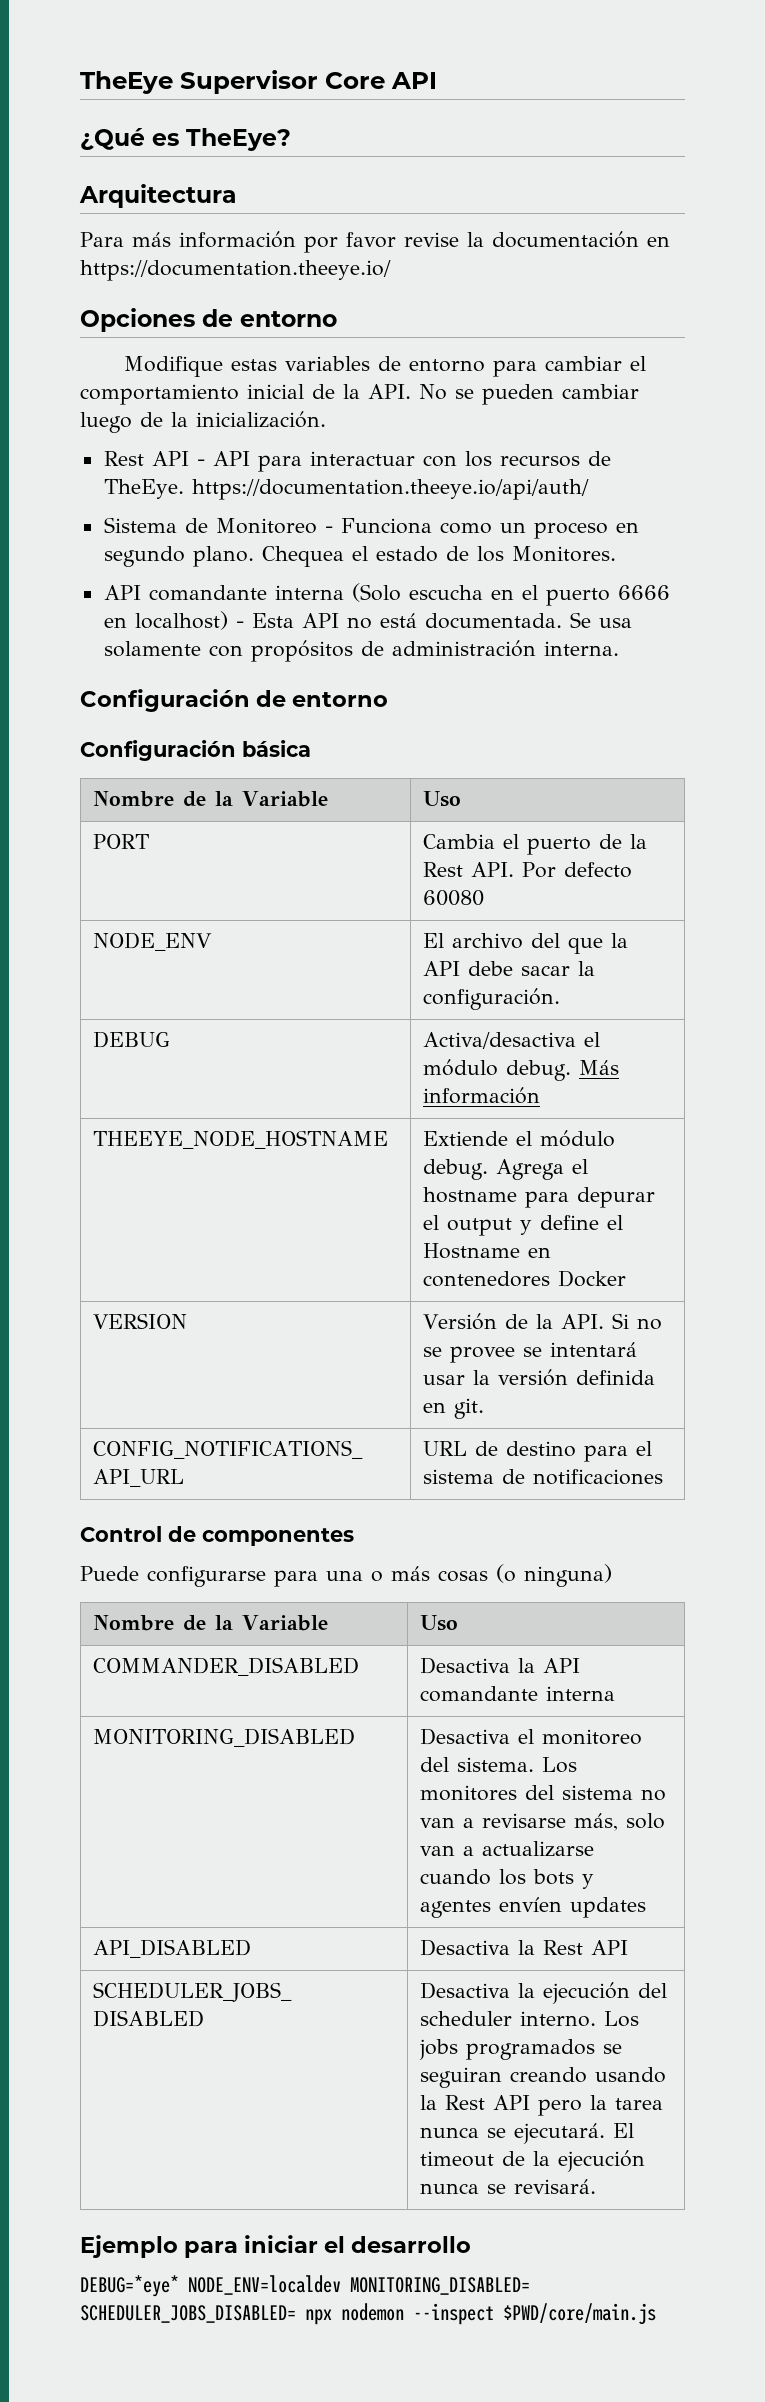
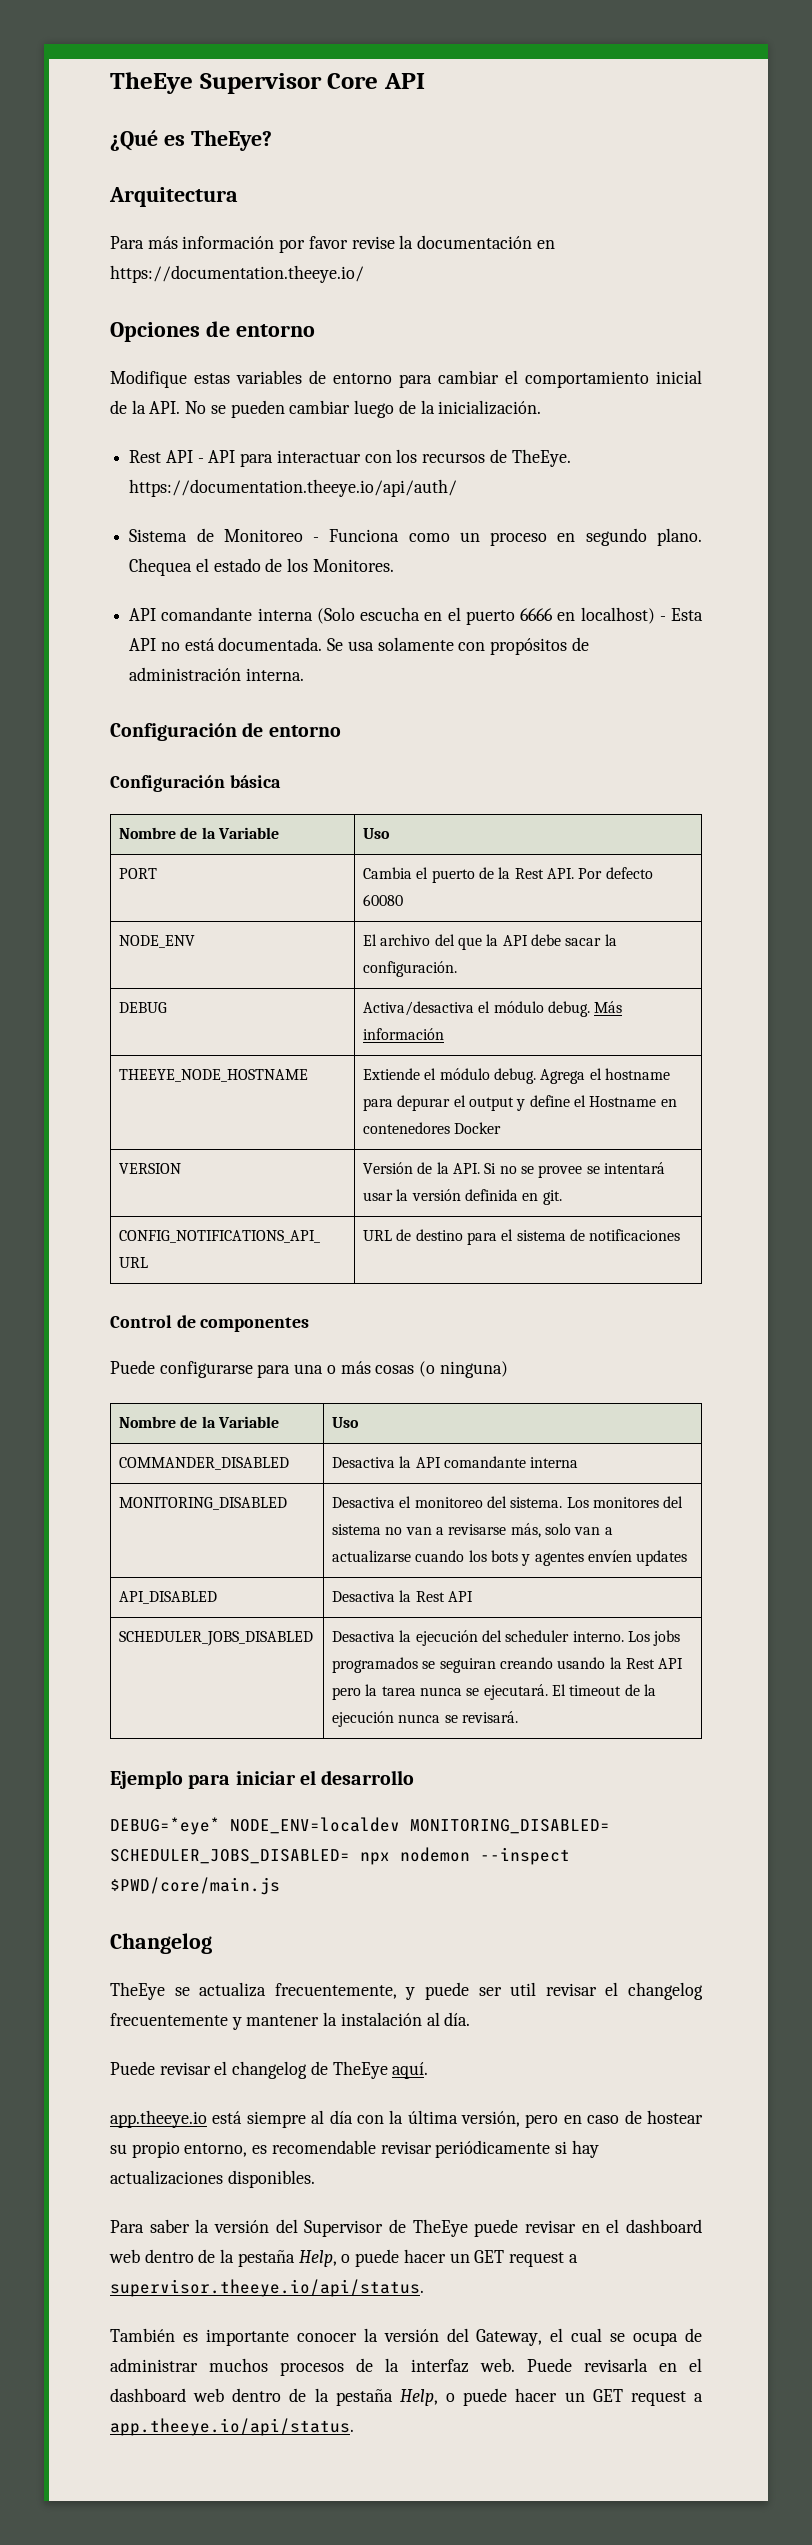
+ Changelog
+ TheEye se actualiza frecuentemente, y puede ser util revisar el changelog frecuentemente y mantener la instalación al día.
+ Puede revisar el changelog de TheEye aquí.
+ app.theeye.io está siempre al día con la última versión, pero en caso de hostear su propio entorno, es recomendable revisar periódicamente si hay actualizaciones disponibles.
+ Para saber la versión del Supervisor de TheEye puede revisar en el dashboard web dentro de la pestaña Help, o puede hacer un GET request a supervisor.theeye.io/api/status.
+ También es importante conocer la versión del Gateway, el cual se ocupa de administrar muchos procesos de la interfaz web. Puede revisarla en el dashboard web dentro de la pestaña Help, o puede hacer un GET request a app.theeye.io/api/status.

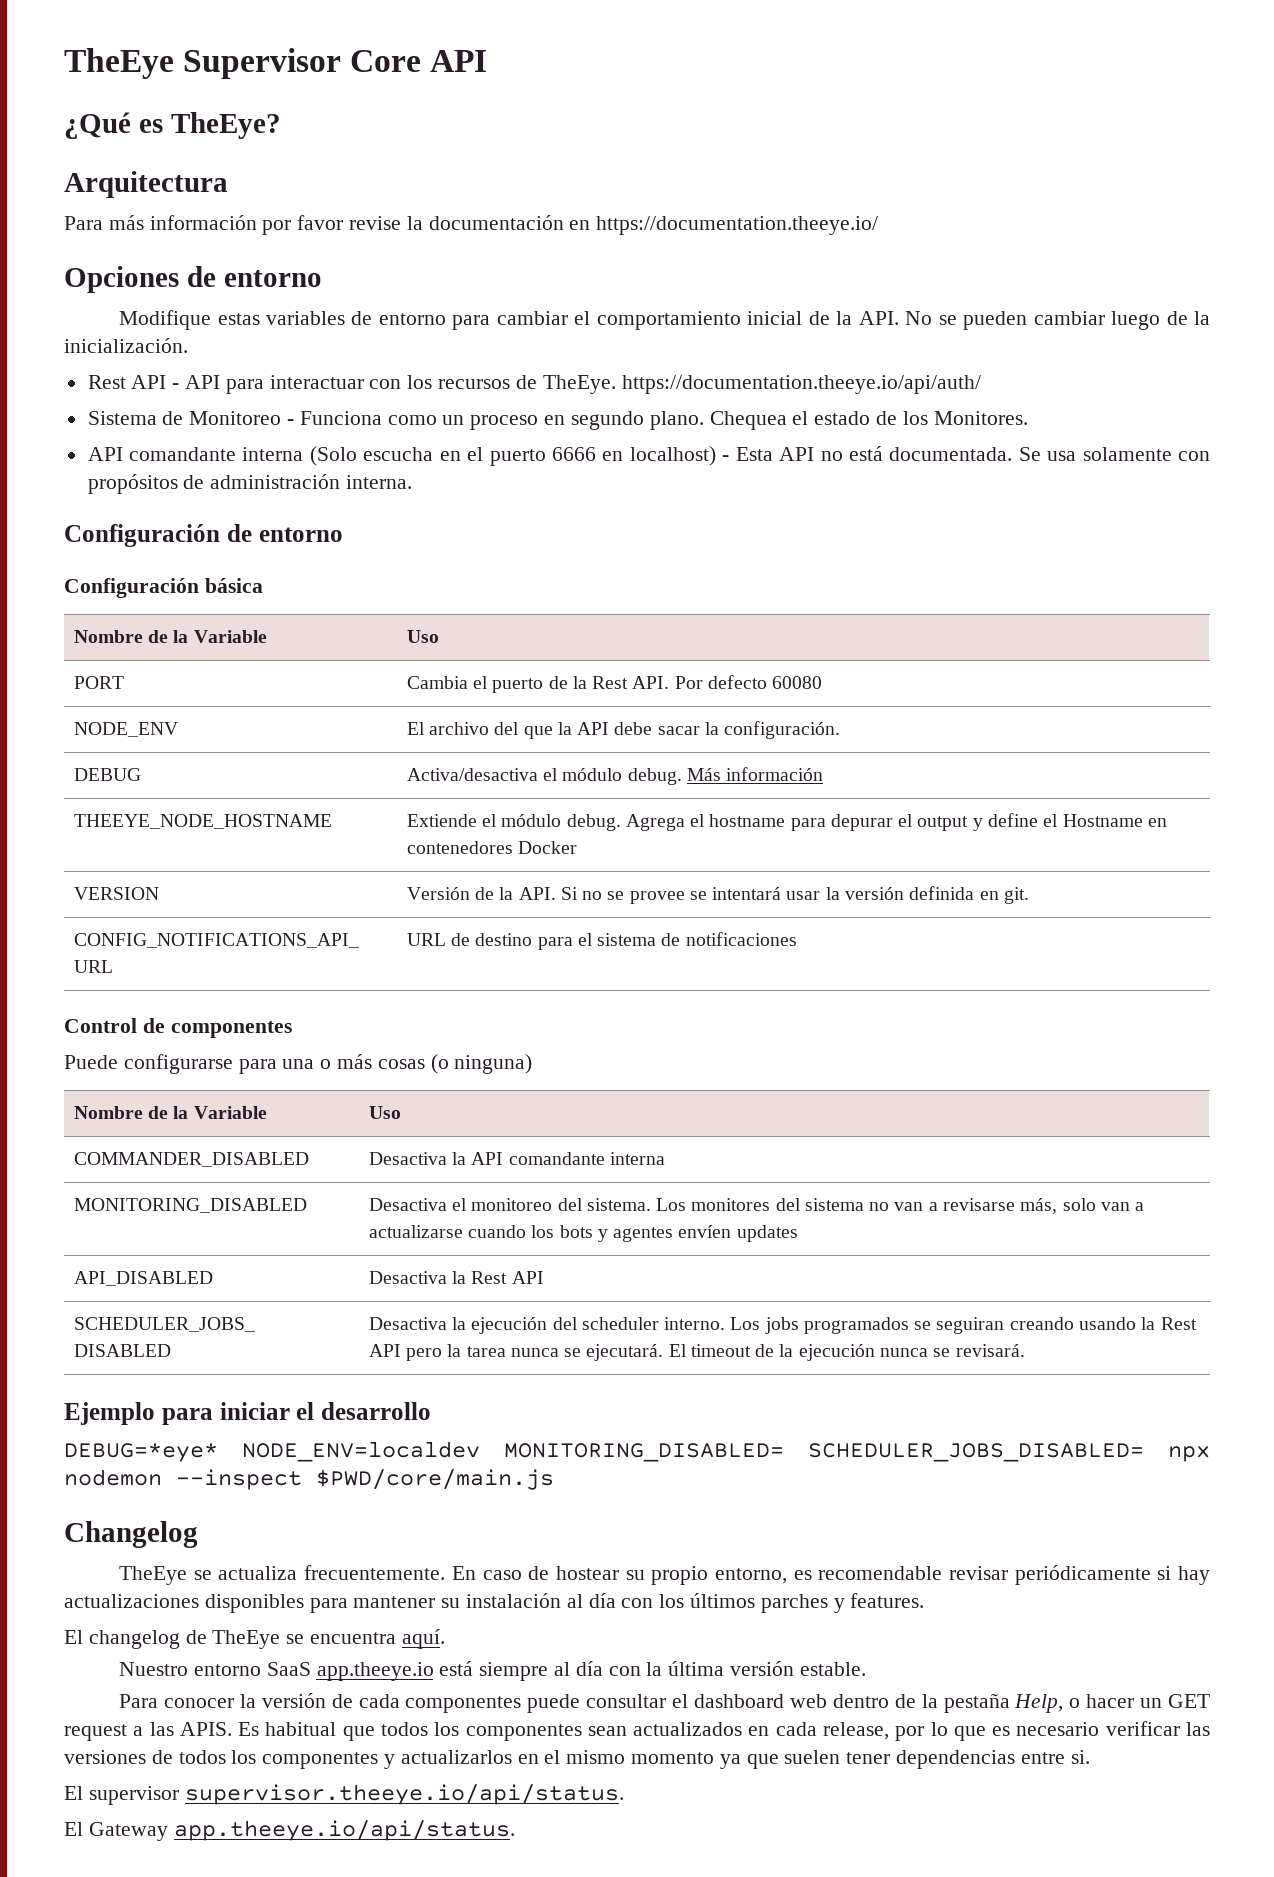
- TheEye se actualiza frecuentemente, y puede ser util revisar el changelog frecuentemente y mantener la instalación al día.
- Puede revisar el changelog de TheEye aquí.
- app.theeye.io está siempre al día con la última versión, pero en caso de hostear su propio entorno, es recomendable revisar periódicamente si hay actualizaciones disponibles.
- Para saber la versión del Supervisor de TheEye puede revisar en el dashboard web dentro de la pestaña Help, o puede hacer un GET request a supervisor.theeye.io/api/status.
- También es importante conocer la versión del Gateway, el cual se ocupa de administrar muchos procesos de la interfaz web. Puede revisarla en el dashboard web dentro de la pestaña Help, o puede hacer un GET request a app.theeye.io/api/status.
+ TheEye se actualiza frecuentemente. En caso de hostear su propio entorno, es recomendable revisar periódicamente si hay actualizaciones disponibles para mantener su instalación al día con los últimos parches y features.
+ El changelog de TheEye se encuentra aquí.
+ Nuestro entorno SaaS app.theeye.io está siempre al día con la última versión estable.
+ Para conocer la versión de cada componentes puede consultar el dashboard web dentro de la pestaña Help, o hacer un GET request a las APIS. Es habitual que todos los componentes sean actualizados en cada release, por lo que es necesario verificar las versiones de todos los componentes y actualizarlos en el mismo momento ya que suelen tener dependencias entre si.
+ El supervisor supervisor.theeye.io/api/status.
+ El Gateway app.theeye.io/api/status.

